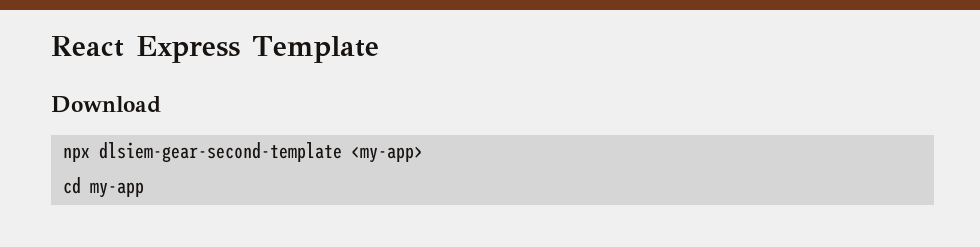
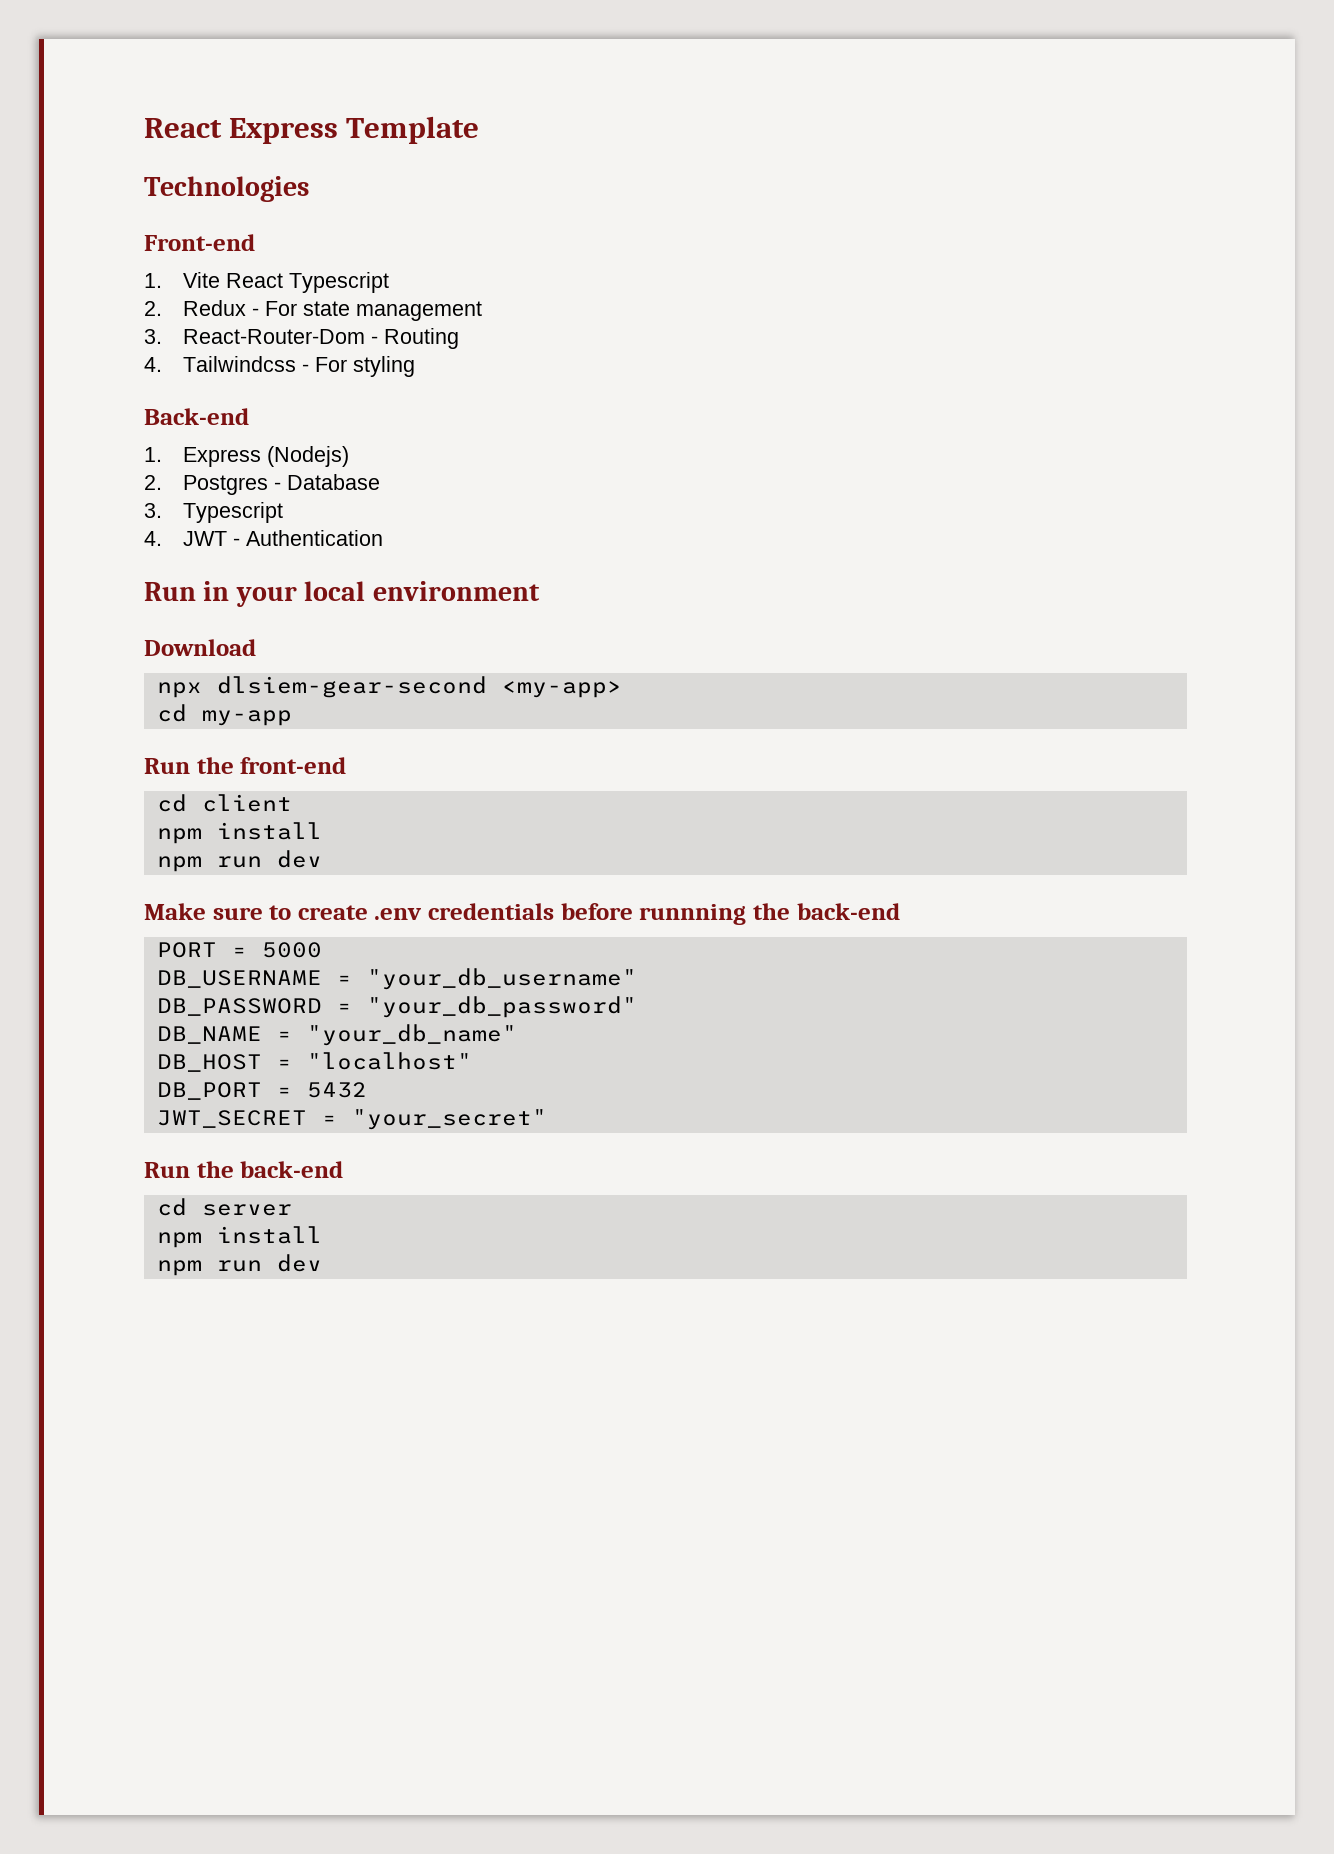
+ Technologies
+ Front-end
+ 1. Vite React Typescript
+ 2. Redux - For state management
+ 3. React-Router-Dom - Routing
+ 4. Tailwindcss - For styling
+ Back-end
+ 1. Express (Nodejs)
+ 2. Postgres - Database
+ 3. Typescript
+ 4. JWT - Authentication
+ Run in your local environment
- npx dlsiem-gear-second-template <my-app>
+ npx dlsiem-gear-second <my-app>
+ Run the front-end
+ cd client
+ npm install
+ npm run dev
+ Make sure to create .env credentials before runnning the back-end
+ PORT = 5000
+ DB_USERNAME = "your_db_username"
+ DB_PASSWORD = "your_db_password"
+ DB_NAME = "your_db_name"
+ DB_HOST = "localhost"
+ DB_PORT = 5432
+ JWT_SECRET = "your_secret"
+ Run the back-end
+ cd server
+ npm install
+ npm run dev

